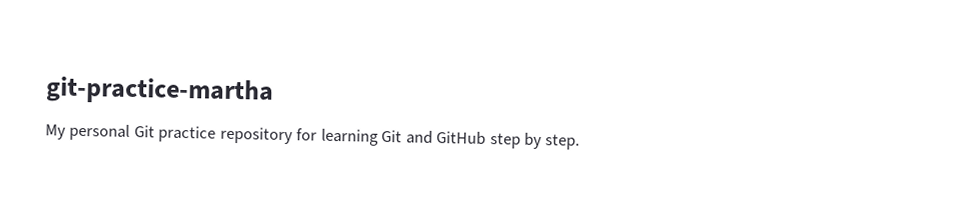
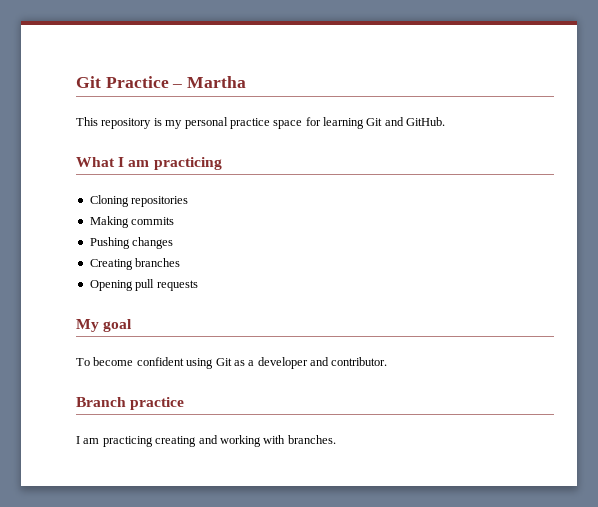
- git-practice-martha
- My personal Git practice repository for learning Git and GitHub step by step.
+ Git Practice – Martha
+ This repository is my personal practice space for learning Git and GitHub.
+ What I am practicing
+ Cloning repositories
+ Making commits
+ Pushing changes
+ Creating branches
+ Opening pull requests
+ My goal
+ To become confident using Git as a developer and contributor.
+ Branch practice
+ I am practicing creating and working with branches.

